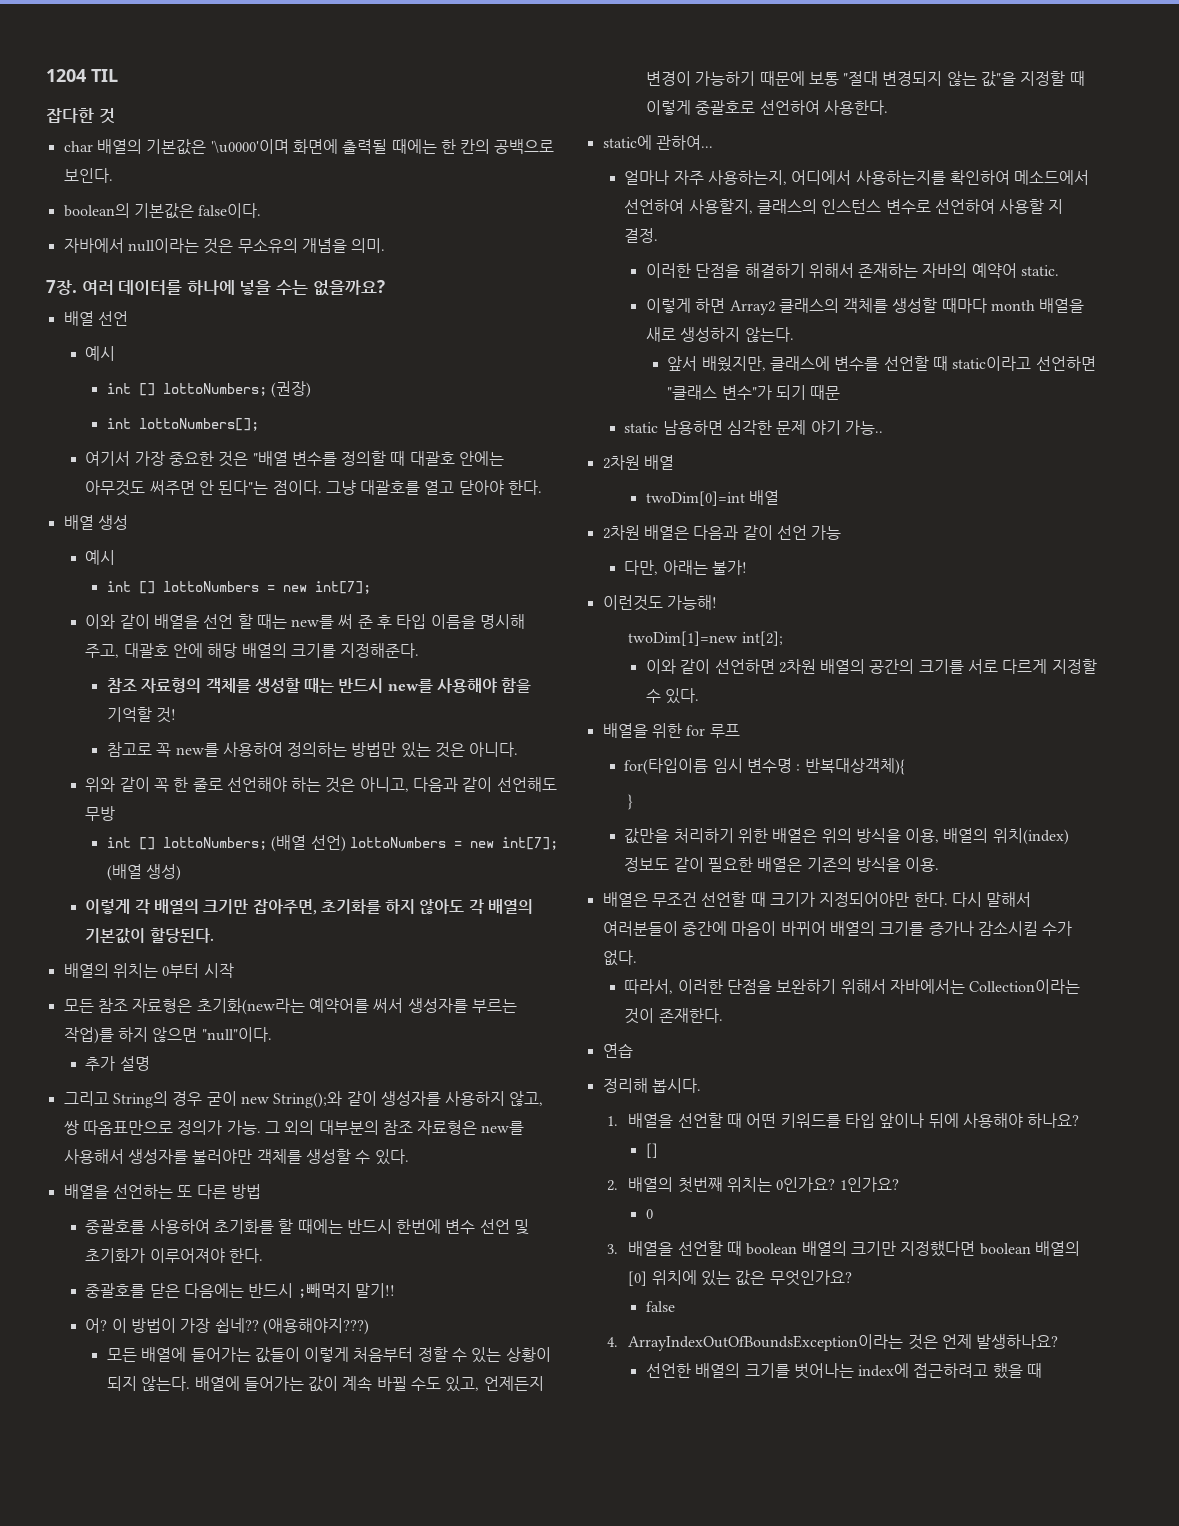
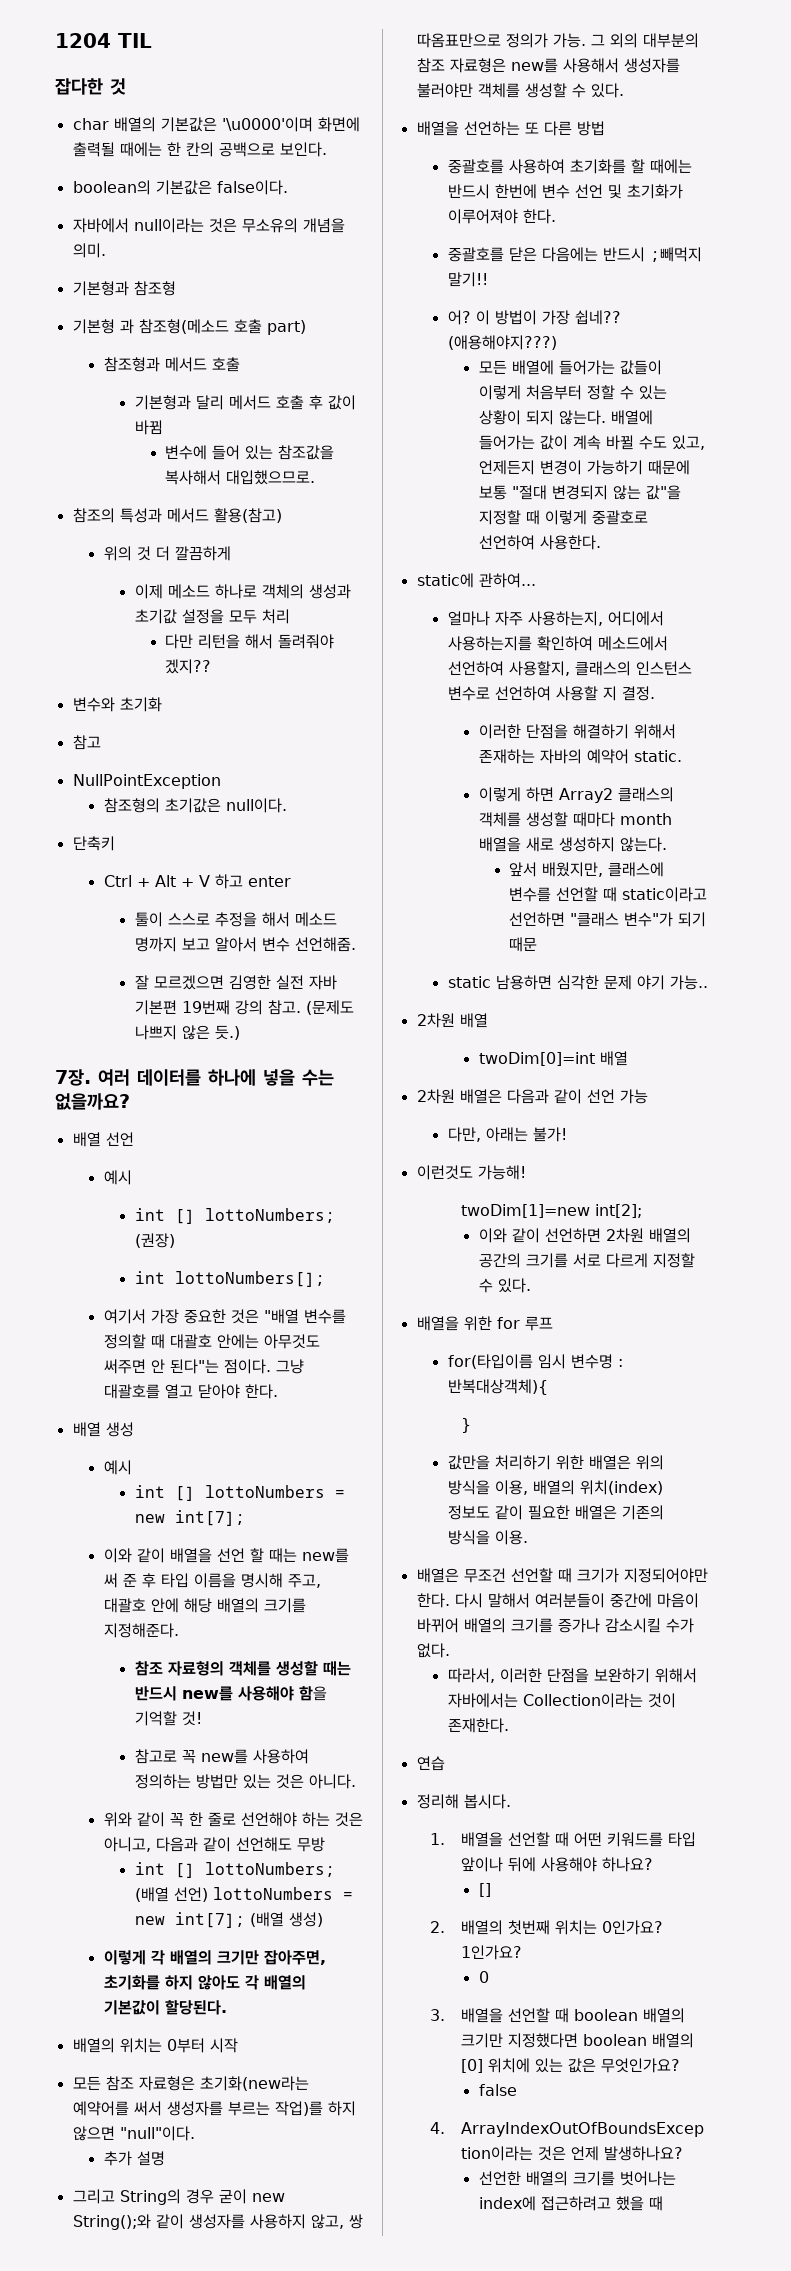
+ 기본형과 참조형
+ 기본형 과 참조형(메소드 호출 part)
+ 참조형과 메서드 호출
+ 기본형과 달리 메서드 호출 후 값이 바뀜
+ 변수에 들어 있는 참조값을 복사해서 대입했으므로.
+ 참조의 특성과 메서드 활용(참고)
+ 위의 것 더 깔끔하게
+ 이제 메소드 하나로 객체의 생성과 초기값 설정을 모두 처리
+ 다만 리턴을 해서 돌려줘야 겠지??
+ 변수와 초기화
+ 참고
+ NullPointException
+ 참조형의 초기값은 null이다.
+ 단축키
+ Ctrl + Alt + V 하고 enter
+ 툴이 스스로 추정을 해서 메소드 명까지 보고 알아서 변수 선언해줌.
+ 잘 모르겠으면 김영한 실전 자바 기본편 19번째 강의 참고. (문제도 나쁘지 않은 듯.)

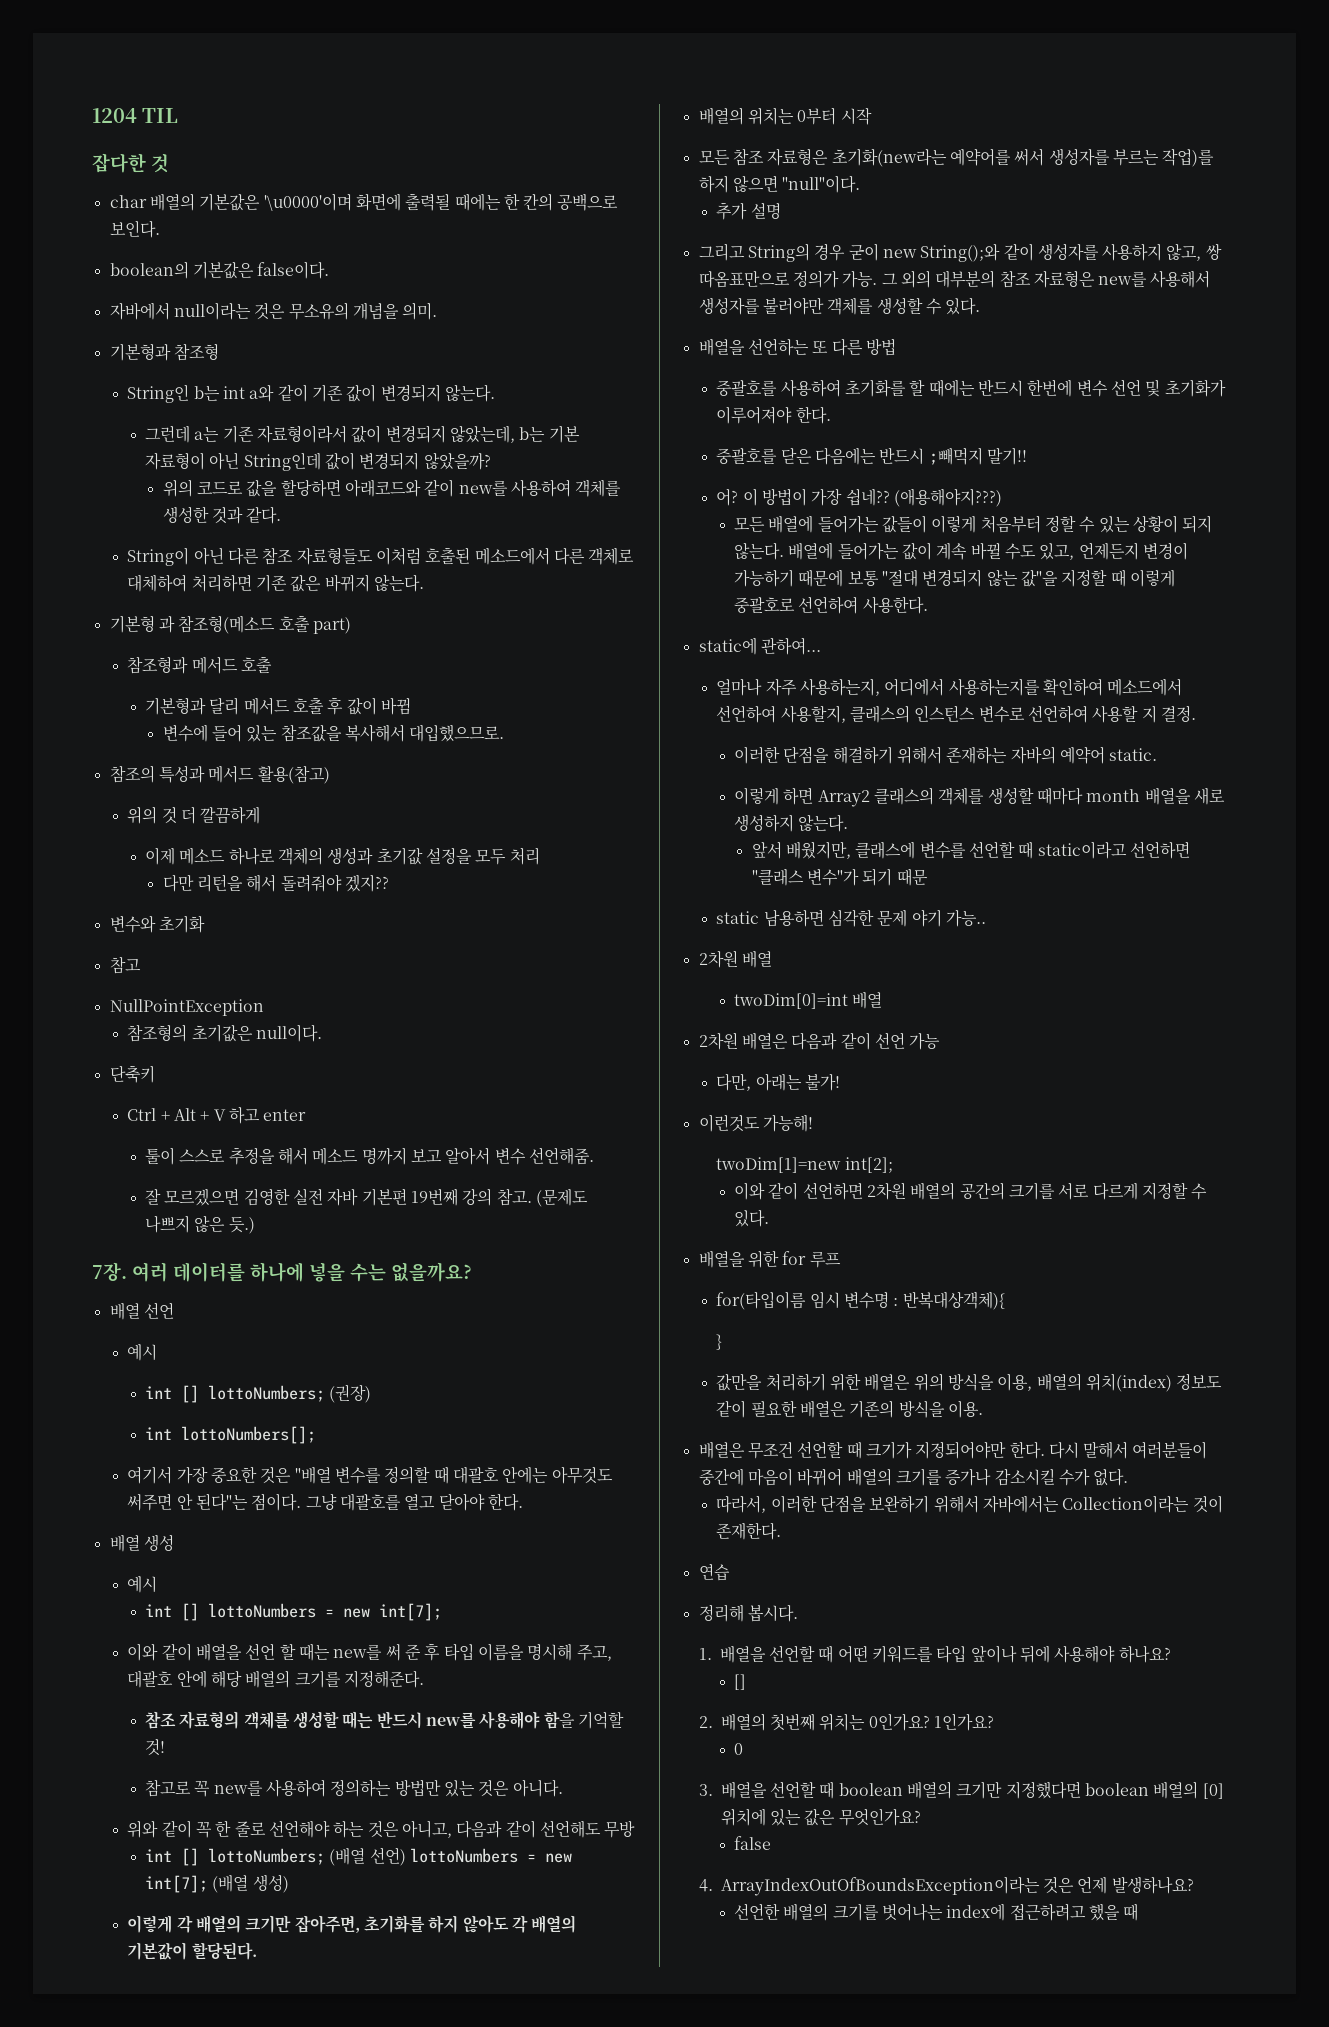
+ String인 b는 int a와 같이 기존 값이 변경되지 않는다.
+ 그런데 a는 기존 자료형이라서 값이 변경되지 않았는데, b는 기본 자료형이 아닌 String인데 값이 변경되지 않았을까?
+ 위의 코드로 값을 할당하면 아래코드와 같이 new를 사용하여 객체를 생성한 것과 같다.
+ String이 아닌 다른 참조 자료형들도 이처럼 호출된 메소드에서 다른 객체로 대체하여 처리하면 기존 값은 바뀌지 않는다.

